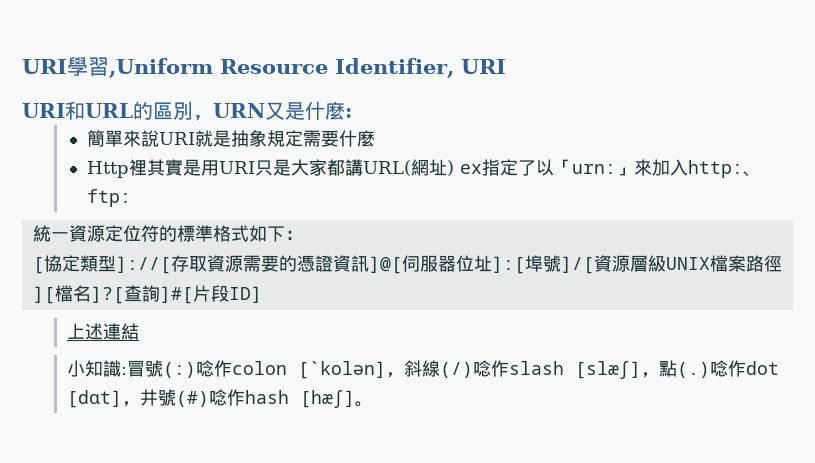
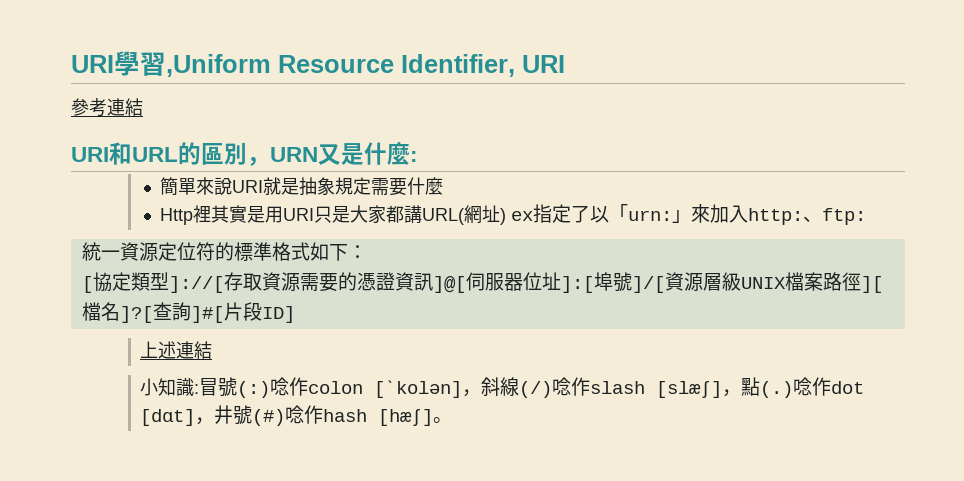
+ 參考連結

